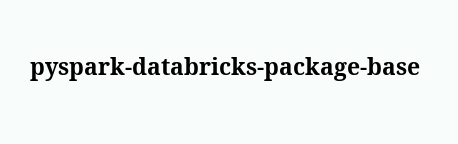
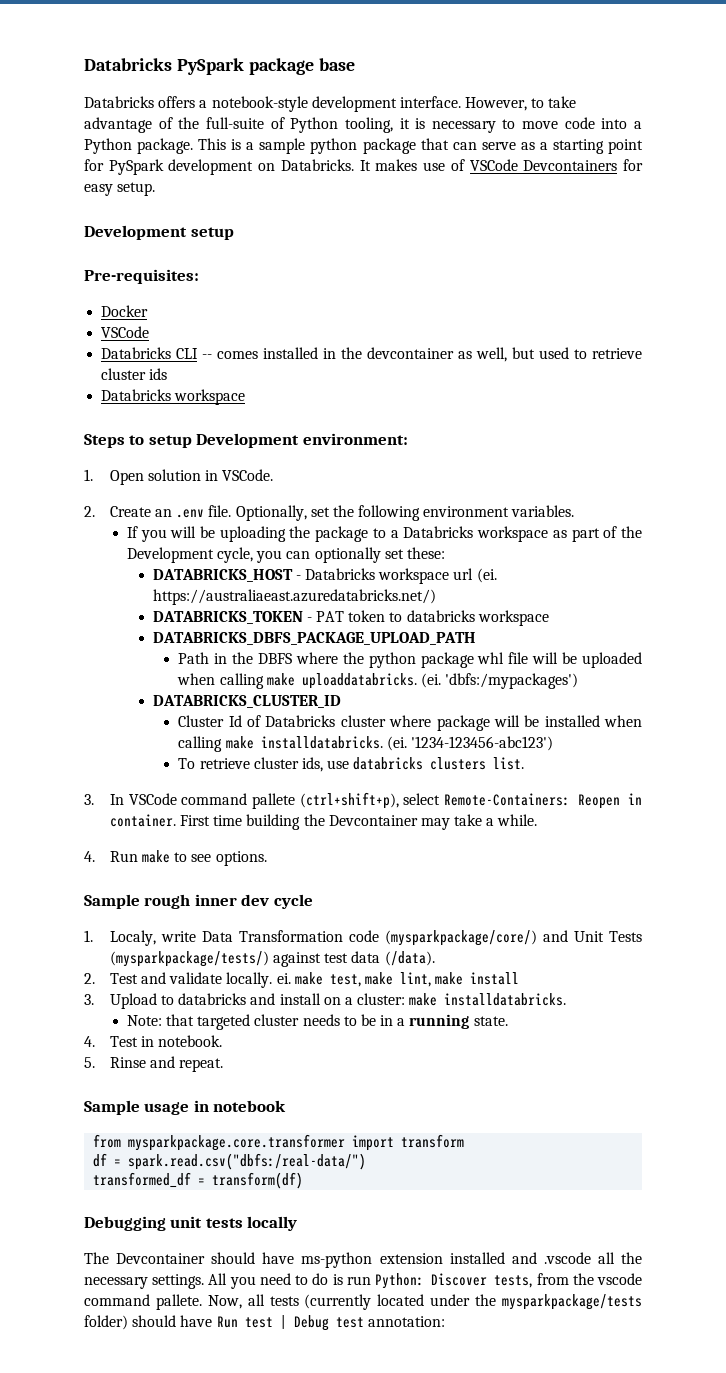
- pyspark-databricks-package-base
+ Databricks PySpark package base
+ Databricks offers a notebook-style development interface. However, to take advantage of the full-suite of Python tooling, it is necessary to move code into a Python package. This is a sample python package that can serve as a starting point for PySpark development on Databricks. It makes use of VSCode Devcontainers for easy setup.
+ Development setup
+ Pre-requisites:
+ Docker
+ VSCode
+ Databricks CLI -- comes installed in the devcontainer as well, but used to retrieve cluster ids
+ Databricks workspace
+ Steps to setup Development environment:
+ 1. Open solution in VSCode.
+ 2. Create an .env file. Optionally, set the following environment variables.
+ If you will be uploading the package to a Databricks workspace as part of the Development cycle, you can optionally set these:
+ DATABRICKS_HOST - Databricks workspace url (ei. https://australiaeast.azuredatabricks.net/)
+ DATABRICKS_TOKEN - PAT token to databricks workspace
+ DATABRICKS_DBFS_PACKAGE_UPLOAD_PATH
+ Path in the DBFS where the python package whl file will be uploaded when calling make uploaddatabricks. (ei. 'dbfs:/mypackages')
+ DATABRICKS_CLUSTER_ID
+ Cluster Id of Databricks cluster where package will be installed when calling make installdatabricks. (ei. '1234-123456-abc123')
+ To retrieve cluster ids, use databricks clusters list.
+ 3. In VSCode command pallete (ctrl+shift+p), select Remote-Containers: Reopen in container. First time building the Devcontainer may take a while.
+ 4. Run make to see options.
+ Sample rough inner dev cycle
+ 1. Localy, write Data Transformation code (mysparkpackage/core/) and Unit Tests (mysparkpackage/tests/) against test data (/data).
+ 2. Test and validate locally. ei. make test, make lint, make install
+ 3. Upload to databricks and install on a cluster: make installdatabricks.
+ Note: that targeted cluster needs to be in a running state.
+ 4. Test in notebook.
+ 5. Rinse and repeat.
+ Sample usage in notebook
+ from mysparkpackage.core.transformer import transform
+ df = spark.read.csv("dbfs:/real-data/")
+ transformed_df = transform(df)
+ Debugging unit tests locally
+ The Devcontainer should have ms-python extension installed and .vscode all the necessary settings. All you need to do is run Python: Discover tests, from the vscode command pallete. Now, all tests (currently located under the mysparkpackage/tests folder) should have Run test | Debug test annotation:

